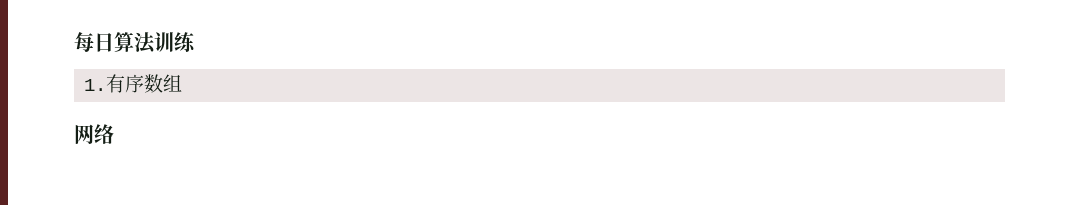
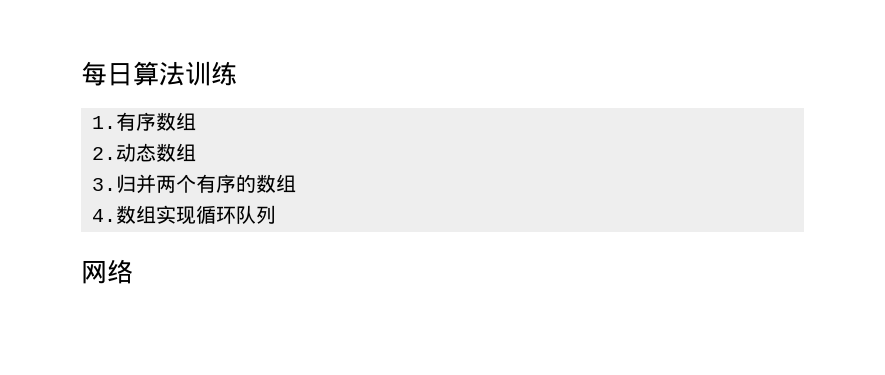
+ 2.动态数组
+ 3.归并两个有序的数组
+ 4.数组实现循环队列

